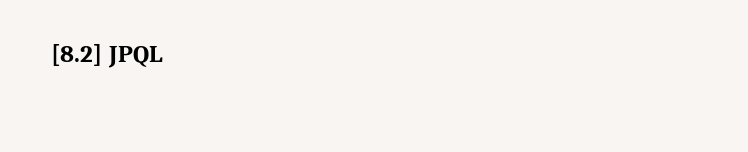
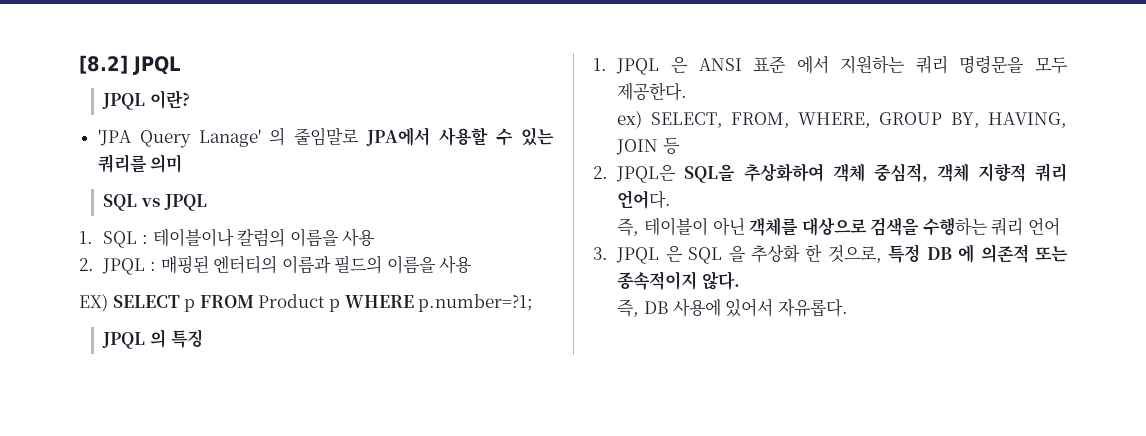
+ JPQL 이란?
+ 'JPA Query Lanage' 의 줄임말로 JPA에서 사용할 수 있는 쿼리를 의미
+ SQL vs JPQL
+ 1. SQL : 테이블이나 칼럼의 이름을 사용
+ 2. JPQL : 매핑된 엔터티의 이름과 필드의 이름을 사용
+ EX) SELECT p FROM Product p WHERE p.number=?1;
+ JPQL 의 특징
+ 1. JPQL 은 ANSI 표준 에서 지원하는 쿼리 명령문을 모두 제공한다.
+ ex) SELECT, FROM, WHERE, GROUP BY, HAVING, JOIN 등
+ 2. JPQL은 SQL을 추상화하여 객체 중심적, 객체 지향적 쿼리 언어다.
+ 즉, 테이블이 아닌 객체를 대상으로 검색을 수행하는 쿼리 언어
+ 3. JPQL 은 SQL 을 추상화 한 것으로, 특정 DB 에 의존적 또는 종속적이지 않다.
+ 즉, DB 사용에 있어서 자유롭다.

